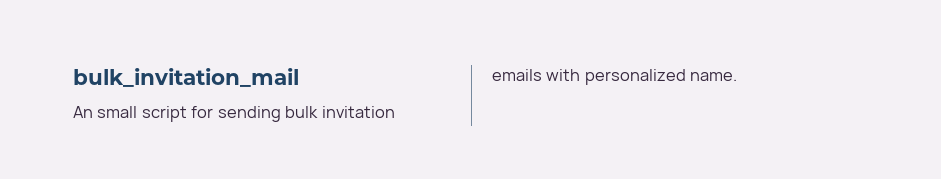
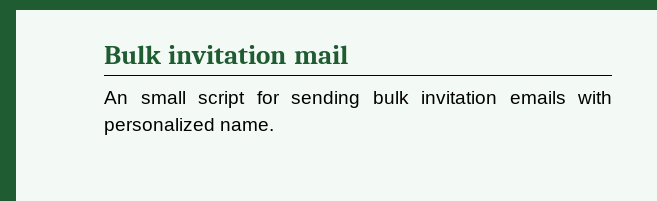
- bulk_invitation_mail
+ Bulk invitation mail

